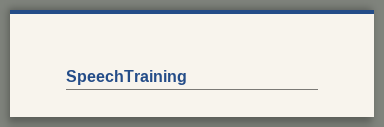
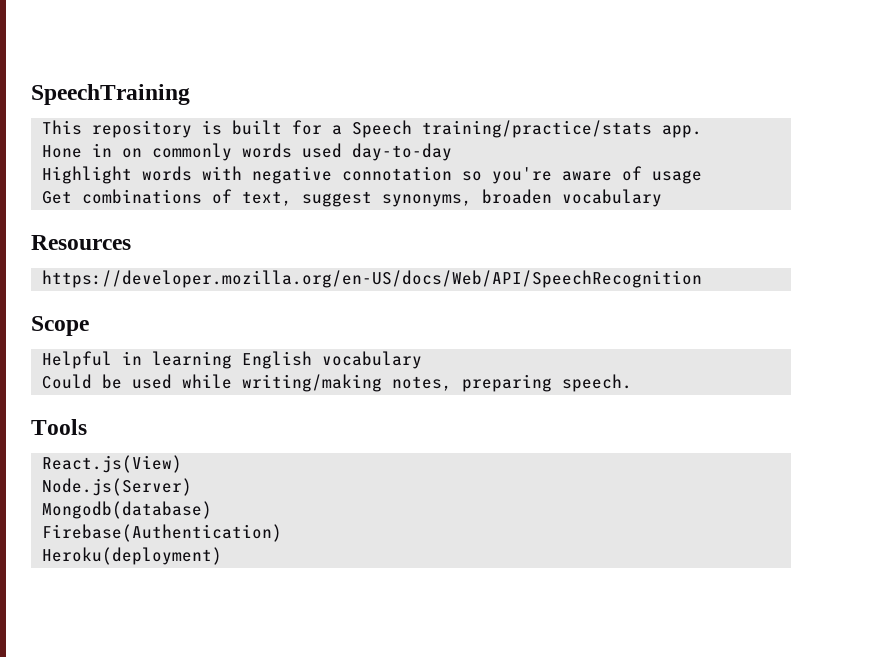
+ This repository is built for a Speech training/practice/stats app.
+ Hone in on commonly words used day-to-day
+ Highlight words with negative connotation so you're aware of usage
+ Get combinations of text, suggest synonyms, broaden vocabulary
+ Resources
+ https://developer.mozilla.org/en-US/docs/Web/API/SpeechRecognition
+ Scope
+ Helpful in learning English vocabulary
+ Could be used while writing/making notes, preparing speech.
+ Tools
+ React.js(View)
+ Node.js(Server)
+ Mongodb(database)
+ Firebase(Authentication)
+ Heroku(deployment)

